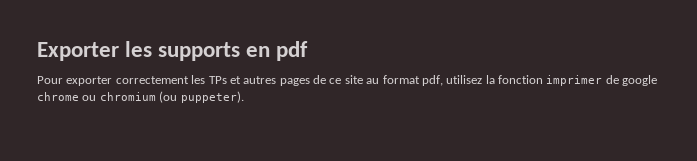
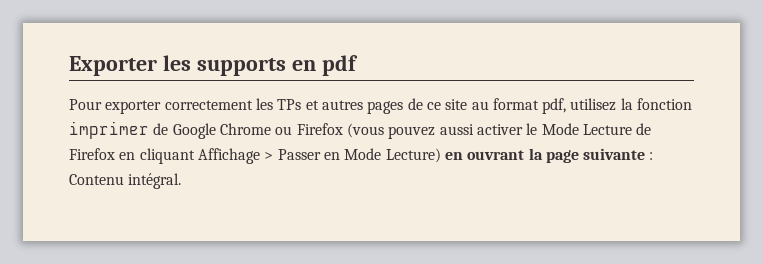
- Pour exporter correctement les TPs et autres pages de ce site au format pdf, utilisez la fonction imprimer de google chrome ou chromium (ou puppeter).
+ Pour exporter correctement les TPs et autres pages de ce site au format pdf, utilisez la fonction imprimer de Google Chrome ou Firefox (vous pouvez aussi activer le Mode Lecture de Firefox en cliquant Affichage > Passer en Mode Lecture) en ouvrant la page suivante : Contenu intégral.

